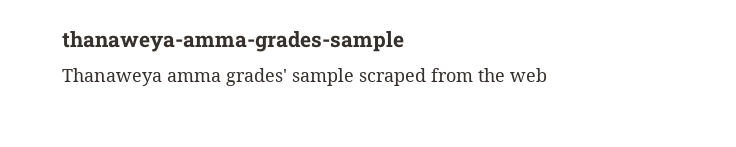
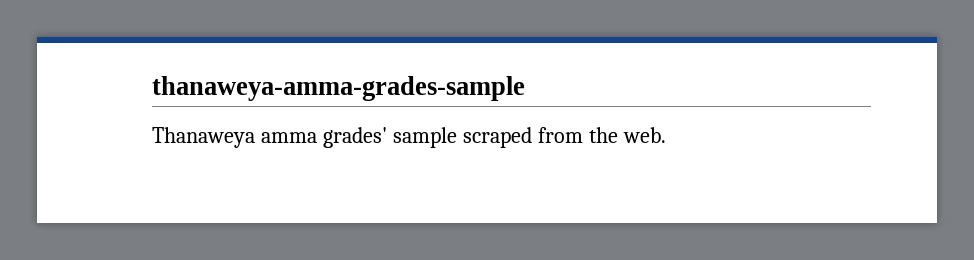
- Thanaweya amma grades' sample scraped from the web
+ Thanaweya amma grades' sample scraped from the web.

